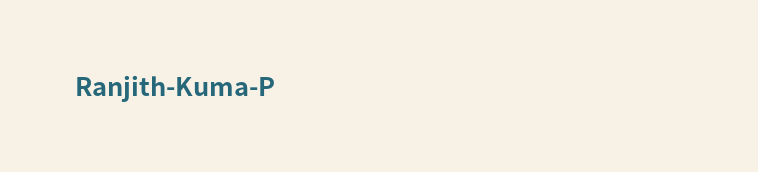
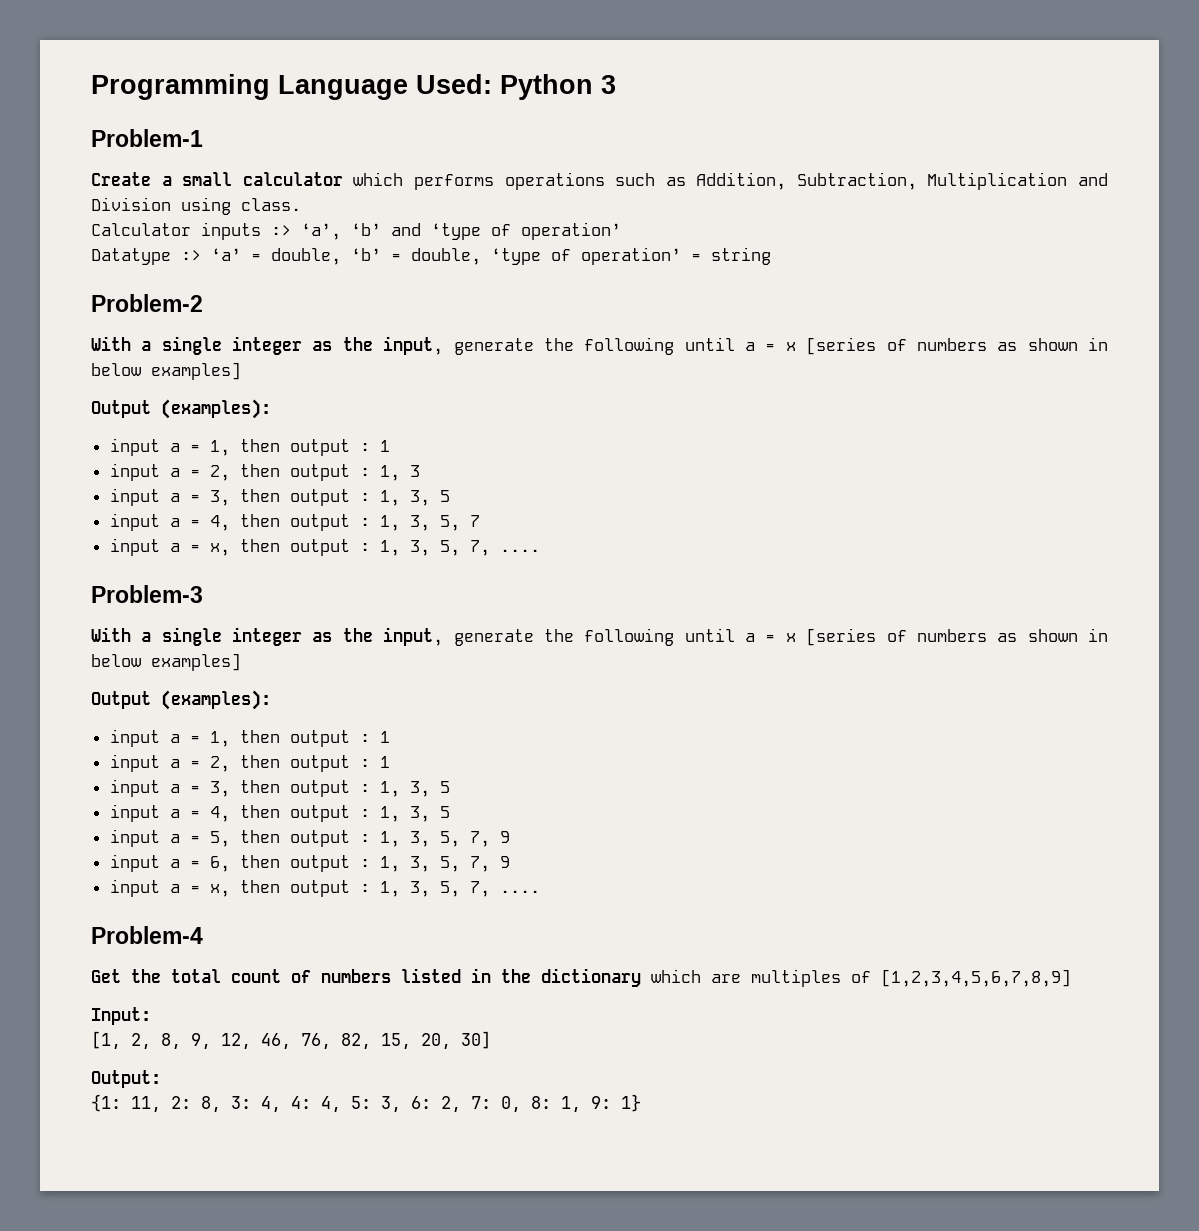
- Ranjith-Kuma-P
+ Programming Language Used: Python 3
+ Problem-1
+ Create a small calculator which performs operations such as Addition, Subtraction, Multiplication and Division using class.
+ Calculator inputs :> ‘a’, ‘b’ and ‘type of operation’
+ Datatype :> ‘a’ = double, ‘b’ = double, ‘type of operation’ = string
+ Problem-2
+ With a single integer as the input, generate the following until a = x [series of numbers as shown in below examples]
+ Output (examples):
+ input a = 1, then output : 1
+ input a = 2, then output : 1, 3
+ input a = 3, then output : 1, 3, 5
+ input a = 4, then output : 1, 3, 5, 7
+ input a = x, then output : 1, 3, 5, 7, ....
+ Problem-3
+ With a single integer as the input, generate the following until a = x [series of numbers as shown in below examples]
+ Output (examples):
+ input a = 1, then output : 1
+ input a = 2, then output : 1
+ input a = 3, then output : 1, 3, 5
+ input a = 4, then output : 1, 3, 5
+ input a = 5, then output : 1, 3, 5, 7, 9
+ input a = 6, then output : 1, 3, 5, 7, 9
+ input a = x, then output : 1, 3, 5, 7, ....
+ Problem-4
+ Get the total count of numbers listed in the dictionary which are multiples of [1,2,3,4,5,6,7,8,9]
+ Input:
+ [1, 2, 8, 9, 12, 46, 76, 82, 15, 20, 30]
+ Output:
+ {1: 11, 2: 8, 3: 4, 4: 4, 5: 3, 6: 2, 7: 0, 8: 1, 9: 1}

